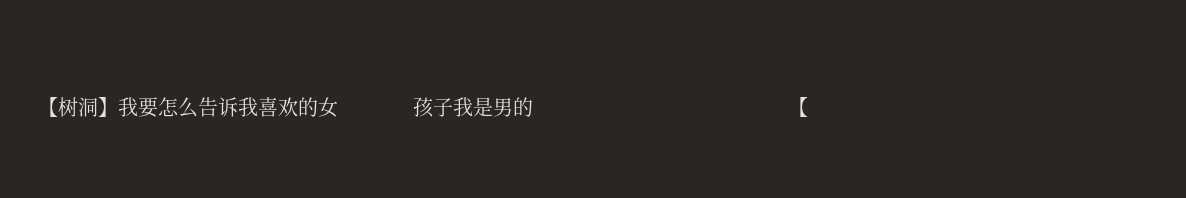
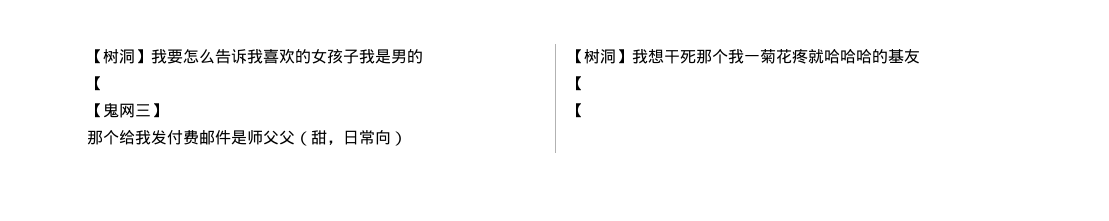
+ 【鬼网三】
+ 那个给我发付费邮件是师父父（甜，日常向）
+ 【树洞】我想干死那个我一菊花疼就哈哈哈的基友
+ 【
+ 【

